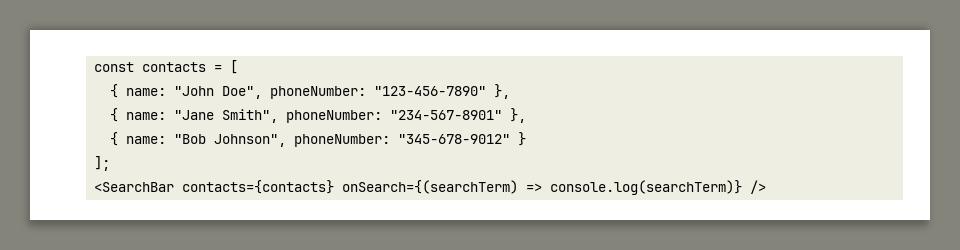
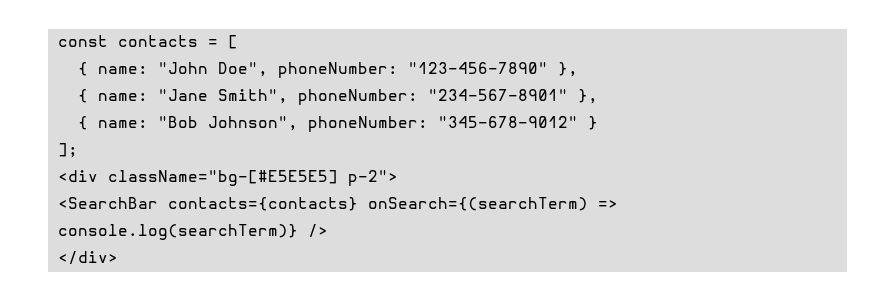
+ <div className="bg-[#E5E5E5] p-2">
+ </div>

